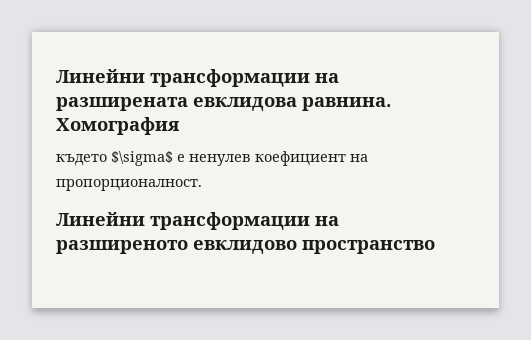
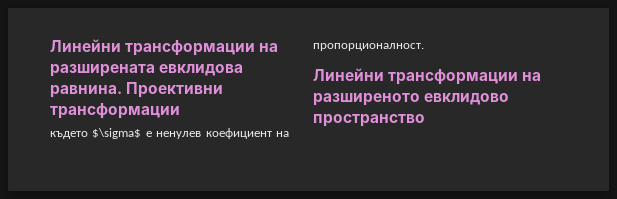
- Хомография
+ Проективни трансформации

